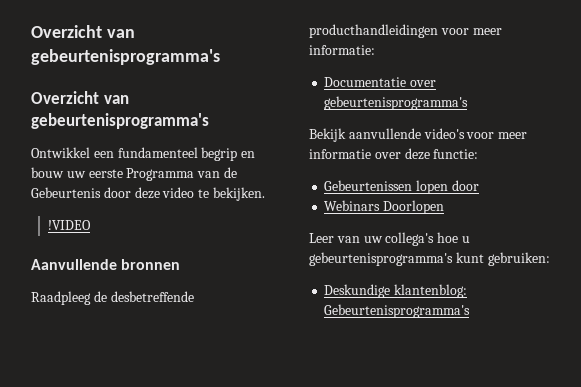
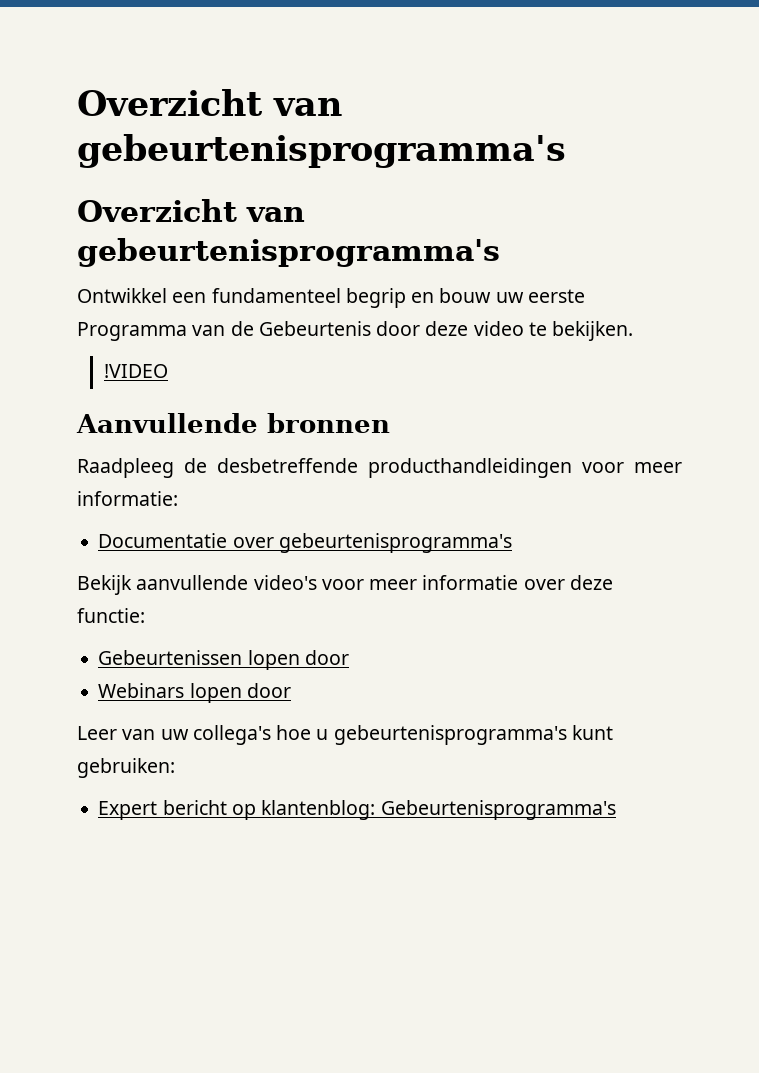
- Webinars Doorlopen
+ Webinars lopen door
- Deskundige klantenblog: Gebeurtenisprogramma's
+ Expert bericht op klantenblog: Gebeurtenisprogramma's

